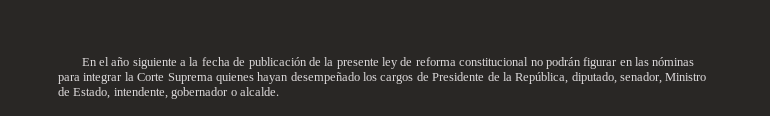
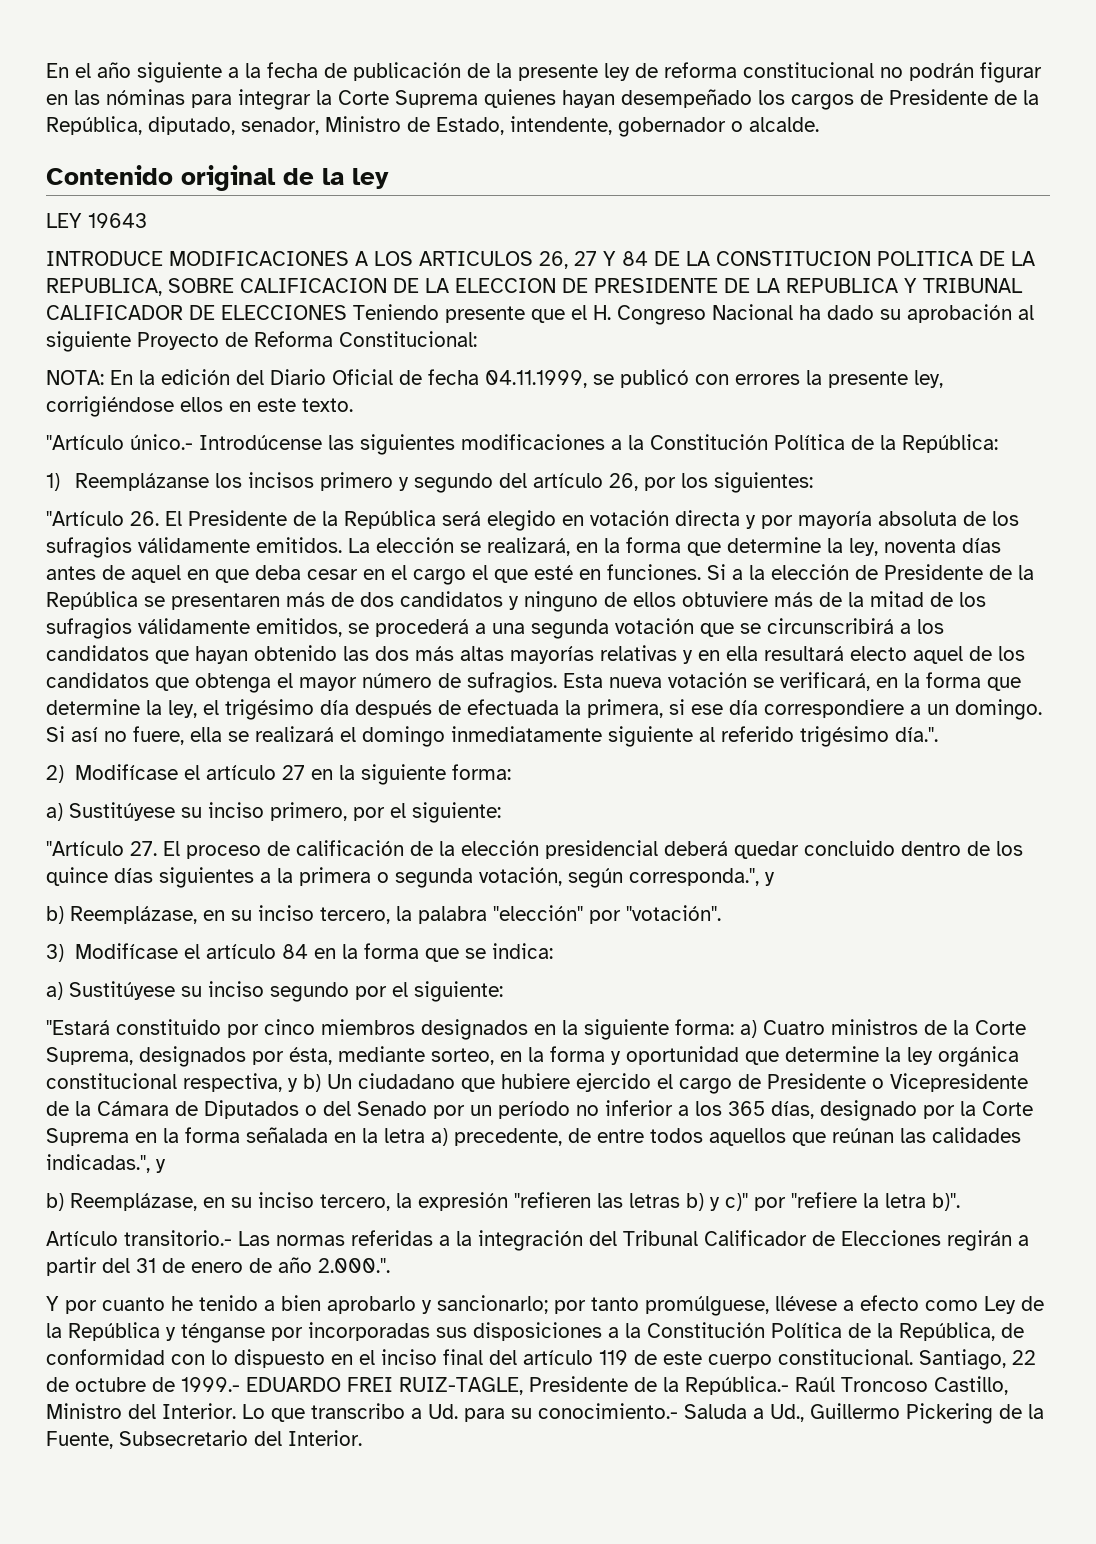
+ Contenido original de la ley
+ LEY 19643
+ INTRODUCE MODIFICACIONES A LOS ARTICULOS 26, 27 Y 84 DE LA CONSTITUCION POLITICA DE LA REPUBLICA, SOBRE CALIFICACION DE LA ELECCION DE PRESIDENTE DE LA REPUBLICA Y TRIBUNAL CALIFICADOR DE ELECCIONES Teniendo presente que el H. Congreso Nacional ha dado su aprobación al siguiente Proyecto de Reforma Constitucional:
+ NOTA: En la edición del Diario Oficial de fecha 04.11.1999, se publicó con errores la presente ley, corrigiéndose ellos en este texto.
+ "Artículo único.- Introdúcense las siguientes modificaciones a la Constitución Política de la República:
+ 1) Reemplázanse los incisos primero y segundo del artículo 26, por los siguientes:
+ "Artículo 26. El Presidente de la República será elegido en votación directa y por mayoría absoluta de los sufragios válidamente emitidos. La elección se realizará, en la forma que determine la ley, noventa días antes de aquel en que deba cesar en el cargo el que esté en funciones. Si a la elección de Presidente de la República se presentaren más de dos candidatos y ninguno de ellos obtuviere más de la mitad de los sufragios válidamente emitidos, se procederá a una segunda votación que se circunscribirá a los candidatos que hayan obtenido las dos más altas mayorías relativas y en ella resultará electo aquel de los candidatos que obtenga el mayor número de sufragios. Esta nueva votación se verificará, en la forma que determine la ley, el trigésimo día después de efectuada la primera, si ese día correspondiere a un domingo. Si así no fuere, ella se realizará el domingo inmediatamente siguiente al referido trigésimo día.".
+ 2) Modifícase el artículo 27 en la siguiente forma:
+ a) Sustitúyese su inciso primero, por el siguiente:
+ "Artículo 27. El proceso de calificación de la elección presidencial deberá quedar concluido dentro de los quince días siguientes a la primera o segunda votación, según corresponda.", y
+ b) Reemplázase, en su inciso tercero, la palabra "elección" por "votación".
+ 3) Modifícase el artículo 84 en la forma que se indica:
+ a) Sustitúyese su inciso segundo por el siguiente:
+ "Estará constituido por cinco miembros designados en la siguiente forma: a) Cuatro ministros de la Corte Suprema, designados por ésta, mediante sorteo, en la forma y oportunidad que determine la ley orgánica constitucional respectiva, y b) Un ciudadano que hubiere ejercido el cargo de Presidente o Vicepresidente de la Cámara de Diputados o del Senado por un período no inferior a los 365 días, designado por la Corte Suprema en la forma señalada en la letra a) precedente, de entre todos aquellos que reúnan las calidades indicadas.", y
+ b) Reemplázase, en su inciso tercero, la expresión "refieren las letras b) y c)" por "refiere la letra b)".
+ Artículo transitorio.- Las normas referidas a la integración del Tribunal Calificador de Elecciones regirán a partir del 31 de enero de año 2.000.".
+ Y por cuanto he tenido a bien aprobarlo y sancionarlo; por tanto promúlguese, llévese a efecto como Ley de la República y ténganse por incorporadas sus disposiciones a la Constitución Política de la República, de conformidad con lo dispuesto en el inciso final del artículo 119 de este cuerpo constitucional. Santiago, 22 de octubre de 1999.- EDUARDO FREI RUIZ-TAGLE, Presidente de la República.- Raúl Troncoso Castillo, Ministro del Interior. Lo que transcribo a Ud. para su conocimiento.- Saluda a Ud., Guillermo Pickering de la Fuente, Subsecretario del Interior.

